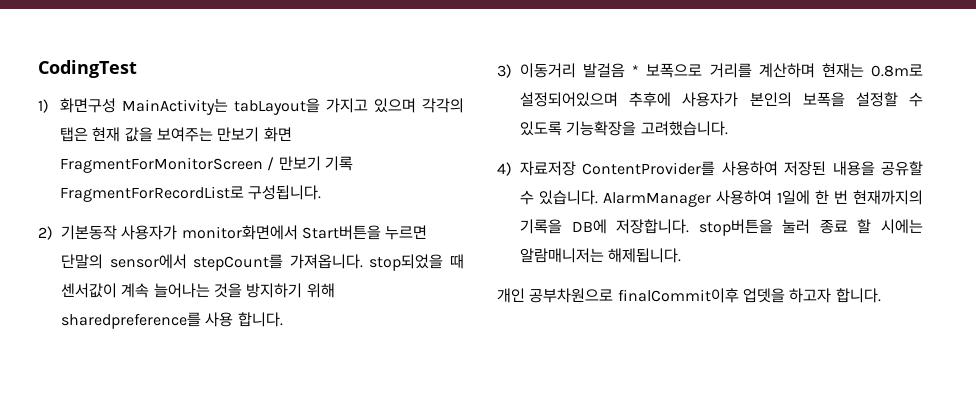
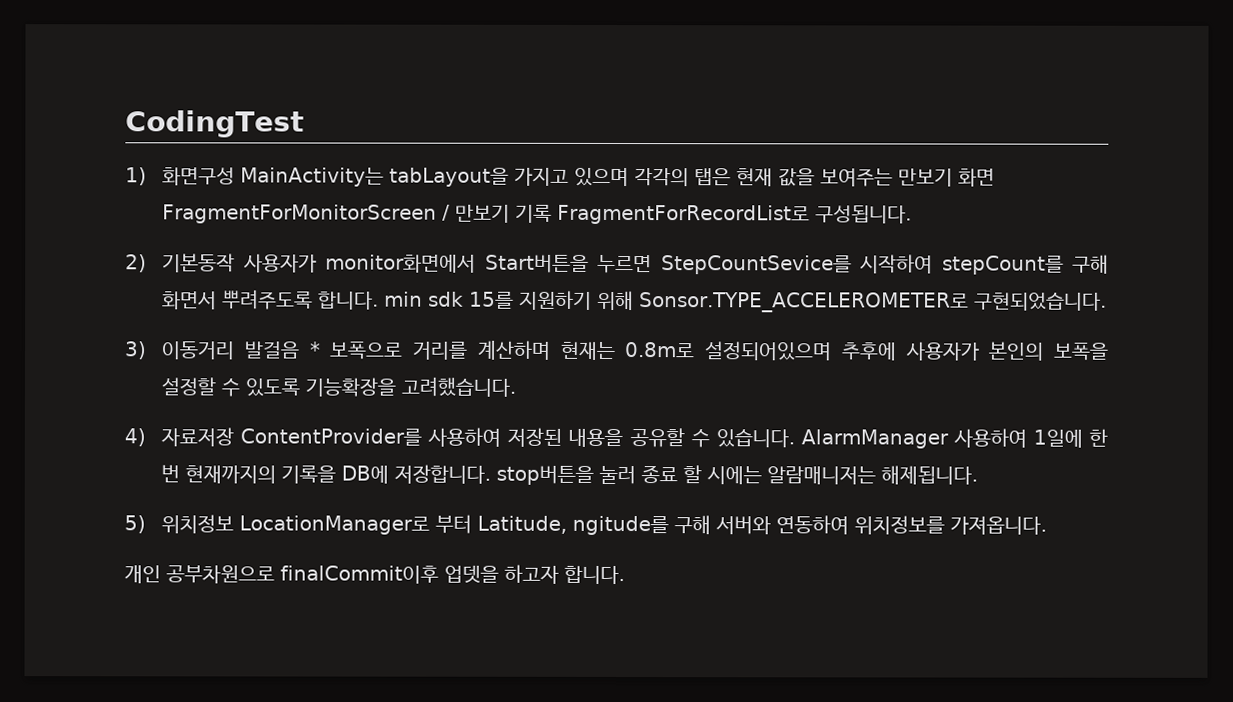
- 2) 기본동작 사용자가 monitor화면에서 Start버튼을 누르면 단말의 sensor에서 stepCount를 가져옵니다. stop되었을 때 센서값이 계속 늘어나는 것을 방지하기 위해 sharedpreference를 사용 합니다.
+ 2) 기본동작 사용자가 monitor화면에서 Start버튼을 누르면 StepCountSevice를 시작하여 stepCount를 구해 화면서 뿌려주도록 합니다. min sdk 15를 지원하기 위해 Sonsor.TYPE_ACCELEROMETER로 구현되었습니다.
+ 5) 위치정보 LocationManager로 부터 Latitude, ngitude를 구해 서버와 연동하여 위치정보를 가져옵니다.

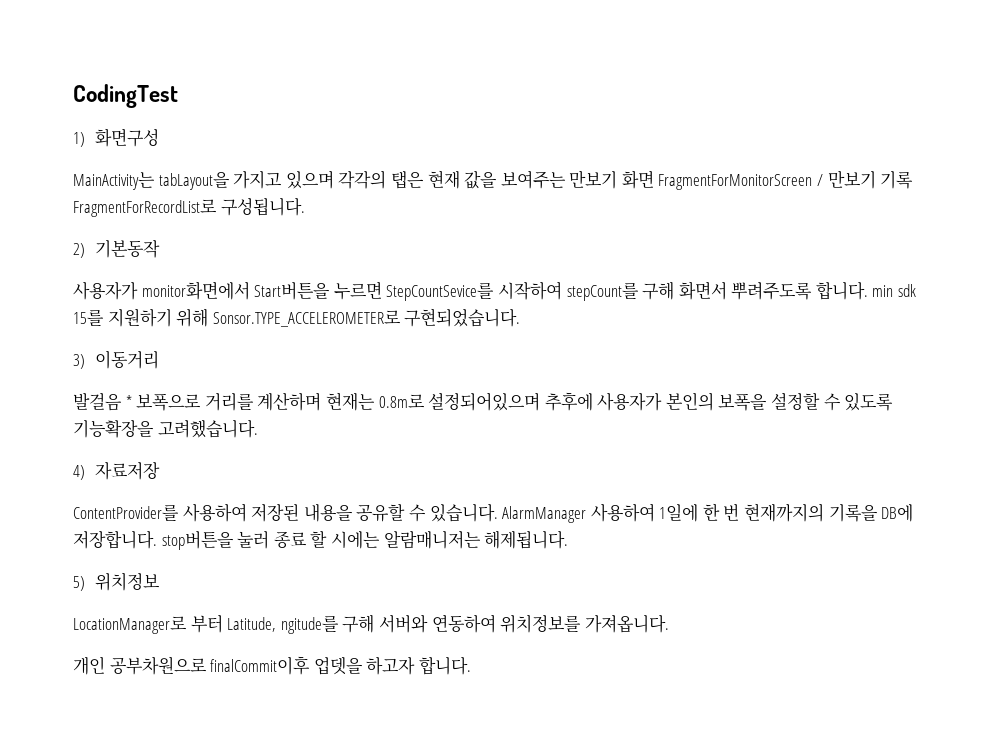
- 1) 화면구성 MainActivity는 tabLayout을 가지고 있으며 각각의 탭은 현재 값을 보여주는 만보기 화면 FragmentForMonitorScreen / 만보기 기록 FragmentForRecordList로 구성됩니다.
+ 1) 화면구성
+ MainActivity는 tabLayout을 가지고 있으며 각각의 탭은 현재 값을 보여주는 만보기 화면 FragmentForMonitorScreen / 만보기 기록 FragmentForRecordList로 구성됩니다.
- 2) 기본동작 사용자가 monitor화면에서 Start버튼을 누르면 StepCountSevice를 시작하여 stepCount를 구해 화면서 뿌려주도록 합니다. min sdk 15를 지원하기 위해 Sonsor.TYPE_ACCELEROMETER로 구현되었습니다.
+ 2) 기본동작
+ 사용자가 monitor화면에서 Start버튼을 누르면 StepCountSevice를 시작하여 stepCount를 구해 화면서 뿌려주도록 합니다. min sdk 15를 지원하기 위해 Sonsor.TYPE_ACCELEROMETER로 구현되었습니다.
- 3) 이동거리 발걸음 * 보폭으로 거리를 계산하며 현재는 0.8m로 설정되어있으며 추후에 사용자가 본인의 보폭을 설정할 수 있도록 기능확장을 고려했습니다.
+ 3) 이동거리
+ 발걸음 * 보폭으로 거리를 계산하며 현재는 0.8m로 설정되어있으며 추후에 사용자가 본인의 보폭을 설정할 수 있도록 기능확장을 고려했습니다.
- 4) 자료저장 ContentProvider를 사용하여 저장된 내용을 공유할 수 있습니다.
+ 4) 자료저장
+ ContentProvider를 사용하여 저장된 내용을 공유할 수 있습니다.
- 5) 위치정보 LocationManager로 부터 Latitude, ngitude를 구해 서버와 연동하여 위치정보를 가져옵니다.
+ 5) 위치정보
+ LocationManager로 부터 Latitude, ngitude를 구해 서버와 연동하여 위치정보를 가져옵니다.

